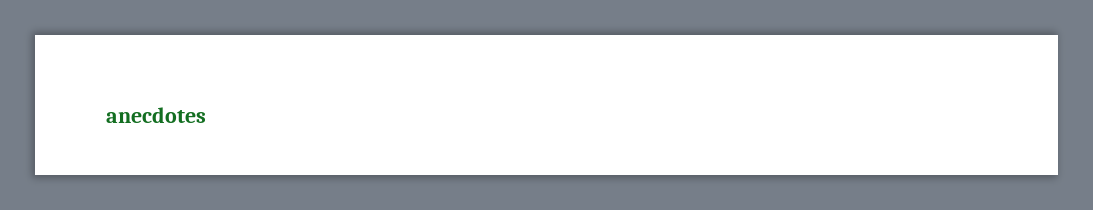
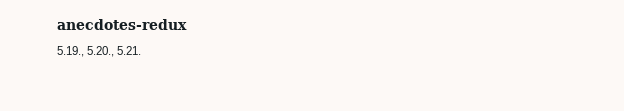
- anecdotes
+ anecdotes-redux
+ 5.19., 5.20., 5.21.

